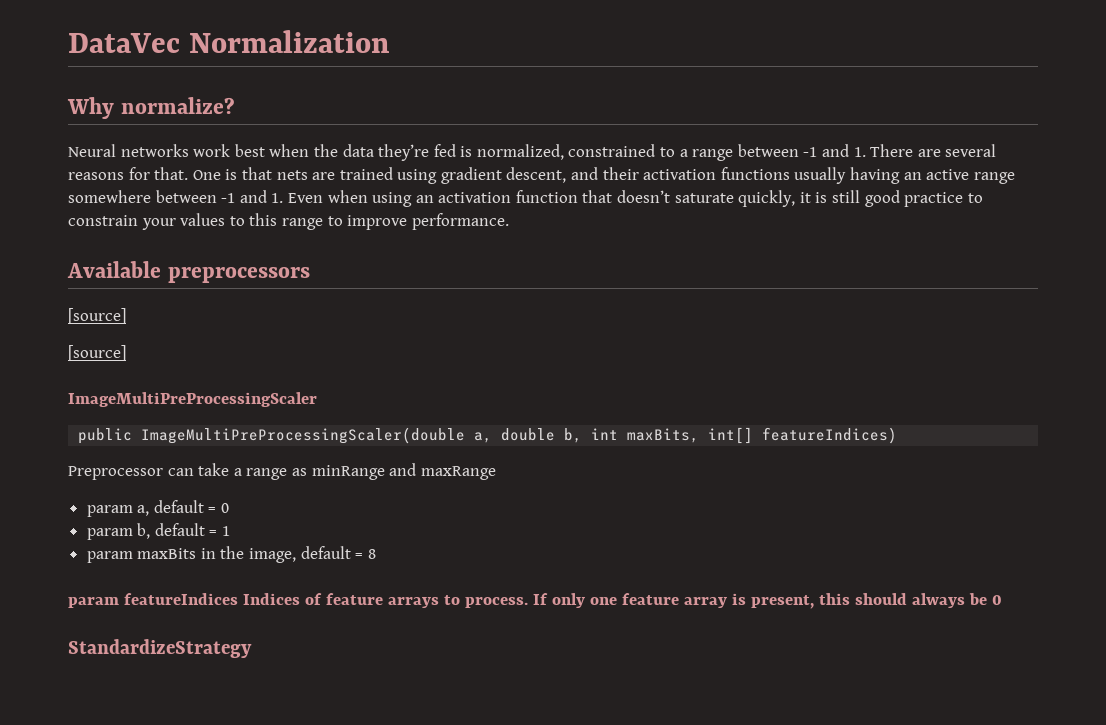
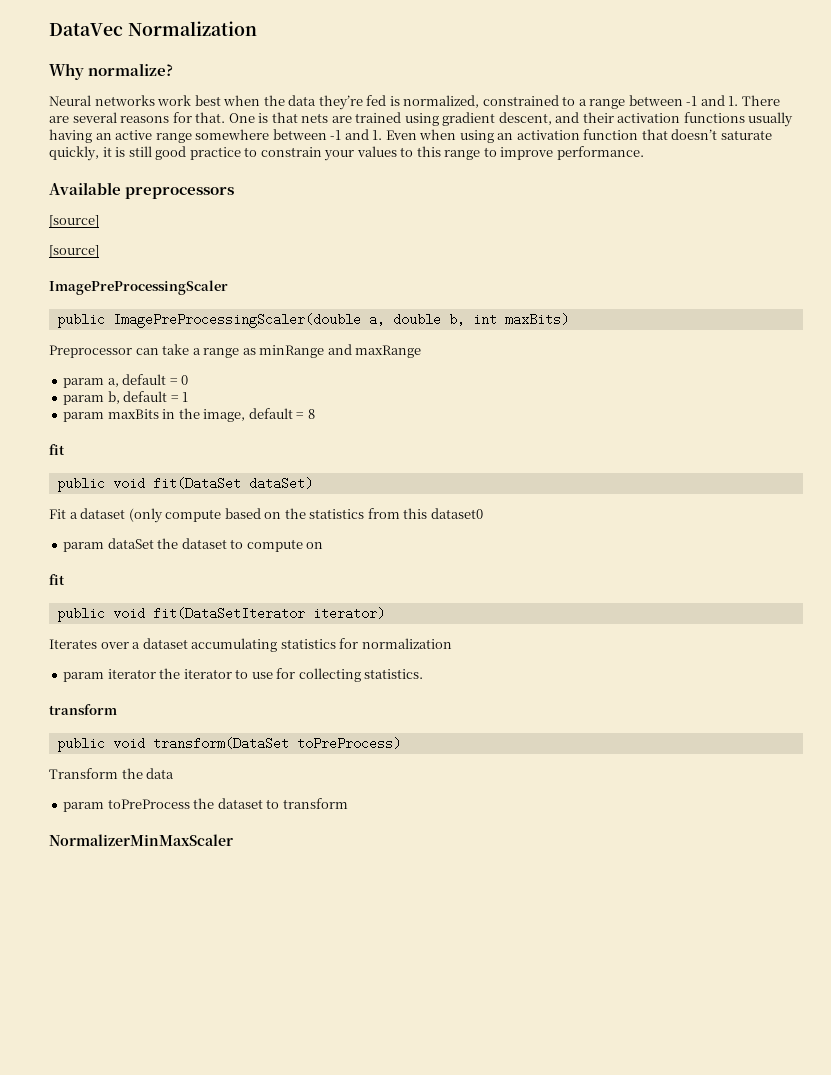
- ImageMultiPreProcessingScaler
- public ImageMultiPreProcessingScaler(double a, double b, int maxBits, int[] featureIndices)
+ ImagePreProcessingScaler
+ public ImagePreProcessingScaler(double a, double b, int maxBits)
  param maxBits in the image, default = 8
- param featureIndices Indices of feature arrays to process. If only one feature array is present, this should always be 0
- StandardizeStrategy
+ fit
+ public void fit(DataSet dataSet)
+ Fit a dataset (only compute based on the statistics from this dataset0
+ param dataSet the dataset to compute on
+ fit
+ public void fit(DataSetIterator iterator)
+ Iterates over a dataset accumulating statistics for normalization
+ param iterator the iterator to use for collecting statistics.
+ transform
+ public void transform(DataSet toPreProcess)
+ Transform the data
+ param toPreProcess the dataset to transform
+ NormalizerMinMaxScaler

